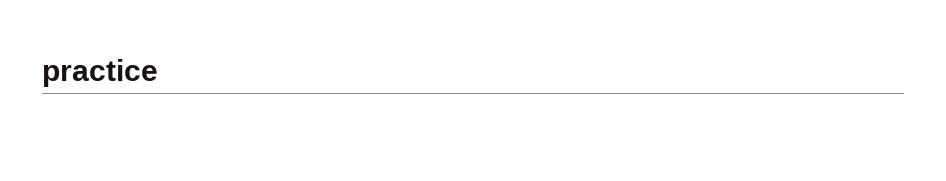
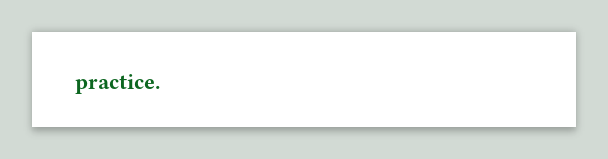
- practice
+ practice.

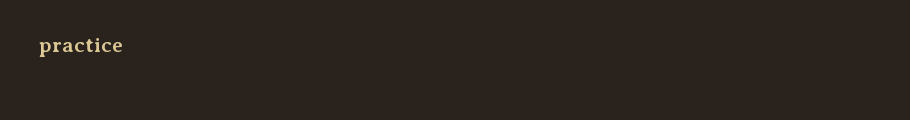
- practice.
+ practice

